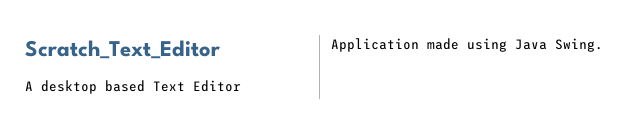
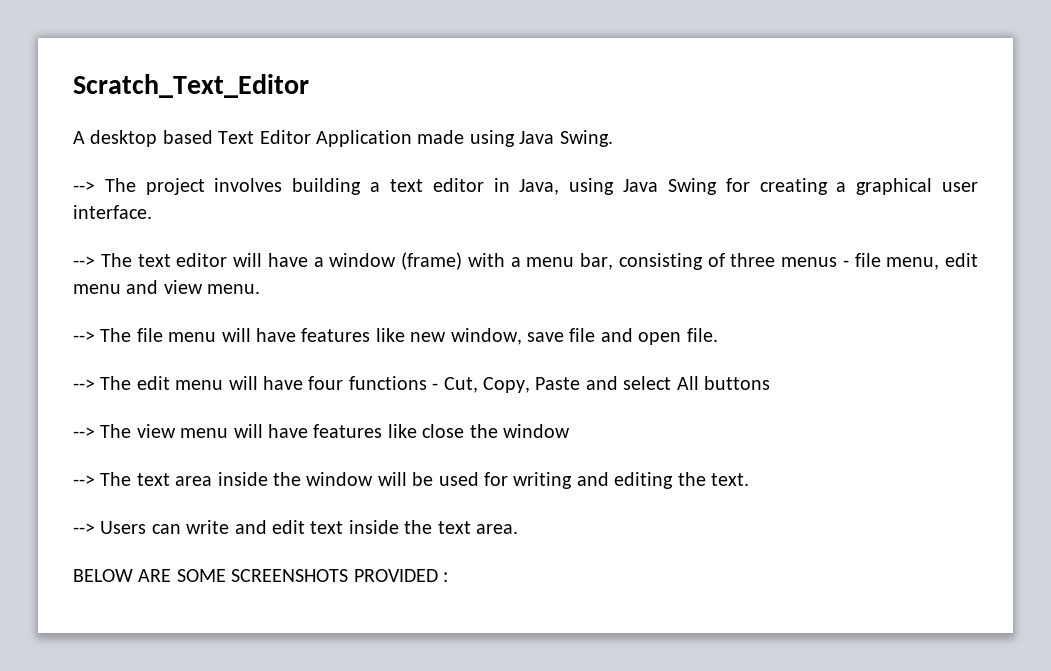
+ --> The project involves building a text editor in Java, using Java Swing for creating a graphical user interface.
+ --> The text editor will have a window (frame) with a menu bar, consisting of three menus - file menu, edit menu and view menu.
+ --> The file menu will have features like new window, save file and open file.
+ --> The edit menu will have four functions - Cut, Copy, Paste and select All buttons
+ --> The view menu will have features like close the window
+ --> The text area inside the window will be used for writing and editing the text.
+ --> Users can write and edit text inside the text area.
+ BELOW ARE SOME SCREENSHOTS PROVIDED :

